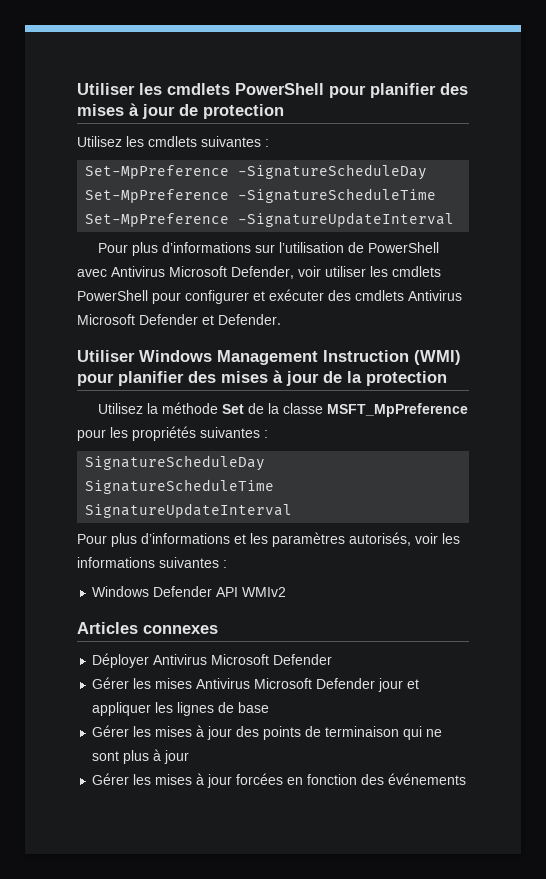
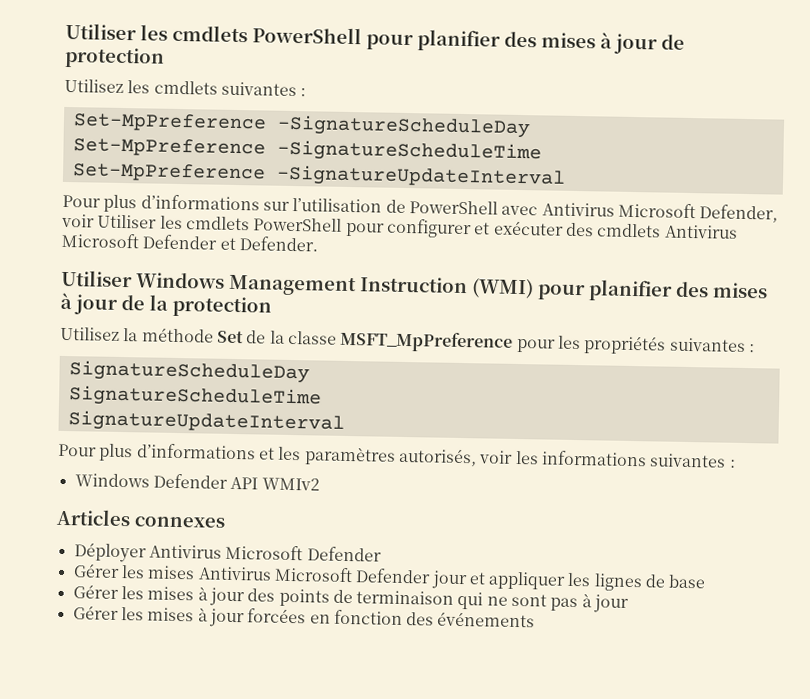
- Pour plus d’informations sur l’utilisation de PowerShell avec Antivirus Microsoft Defender, voir utiliser les cmdlets PowerShell pour configurer et exécuter des cmdlets Antivirus Microsoft Defender et Defender.
+ Pour plus d’informations sur l’utilisation de PowerShell avec Antivirus Microsoft Defender, voir Utiliser les cmdlets PowerShell pour configurer et exécuter des cmdlets Antivirus Microsoft Defender et Defender.
- Gérer les mises à jour des points de terminaison qui ne sont plus à jour
+ Gérer les mises à jour des points de terminaison qui ne sont pas à jour

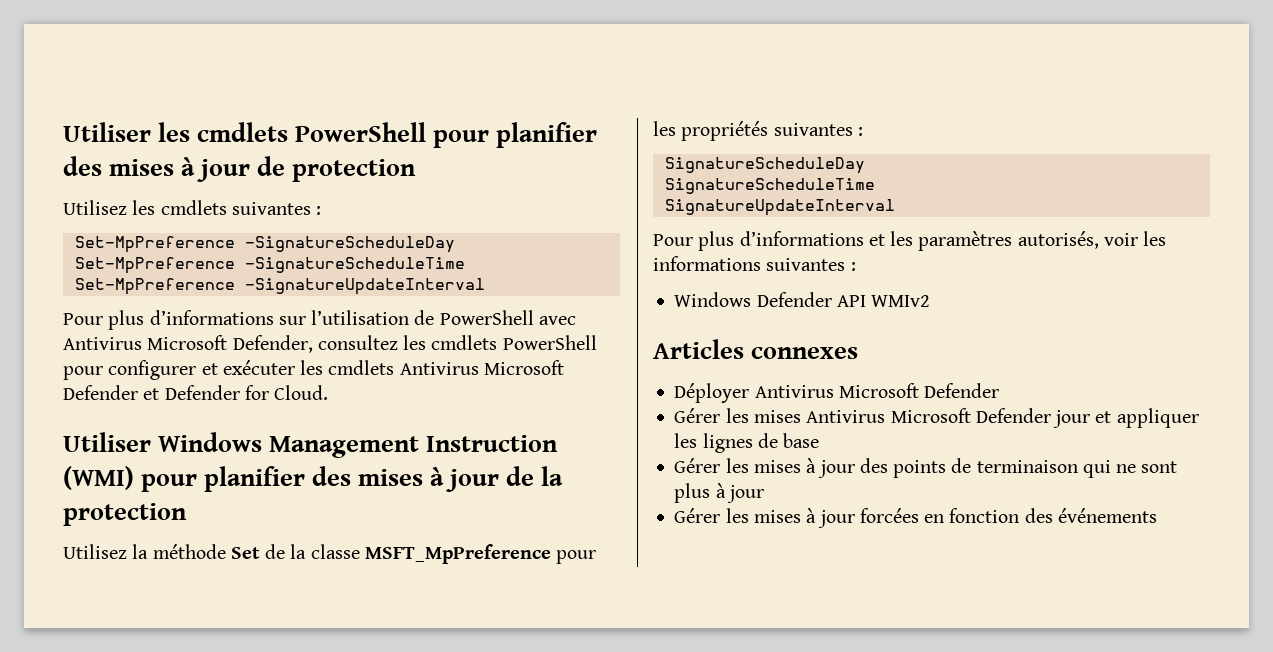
- Pour plus d’informations sur l’utilisation de PowerShell avec Antivirus Microsoft Defender, voir Utiliser les cmdlets PowerShell pour configurer et exécuter des cmdlets Antivirus Microsoft Defender et Defender.
+ Pour plus d’informations sur l’utilisation de PowerShell avec Antivirus Microsoft Defender, consultez les cmdlets PowerShell pour configurer et exécuter les cmdlets Antivirus Microsoft Defender et Defender for Cloud.
- Gérer les mises à jour des points de terminaison qui ne sont pas à jour
+ Gérer les mises à jour des points de terminaison qui ne sont plus à jour

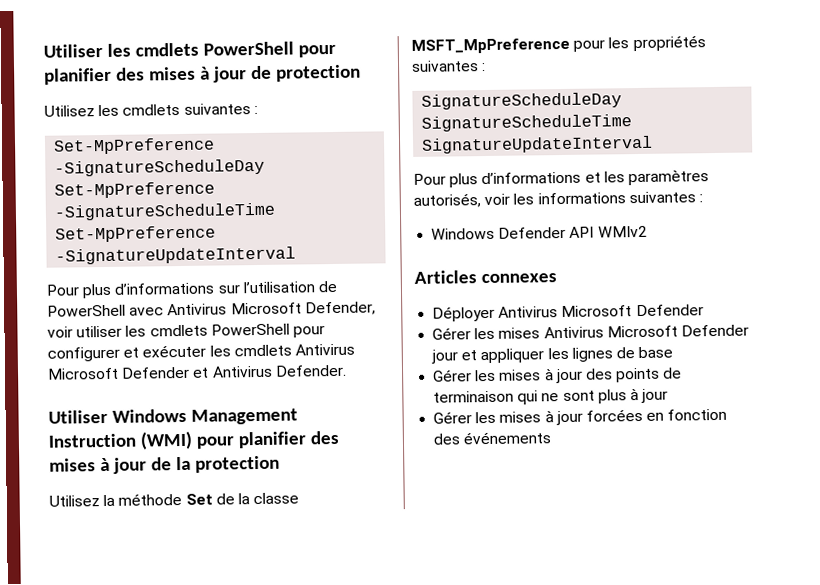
- Pour plus d’informations sur l’utilisation de PowerShell avec Antivirus Microsoft Defender, consultez les cmdlets PowerShell pour configurer et exécuter les cmdlets Antivirus Microsoft Defender et Defender for Cloud.
+ Pour plus d’informations sur l’utilisation de PowerShell avec Antivirus Microsoft Defender, voir utiliser les cmdlets PowerShell pour configurer et exécuter les cmdlets Antivirus Microsoft Defender et Antivirus Defender.

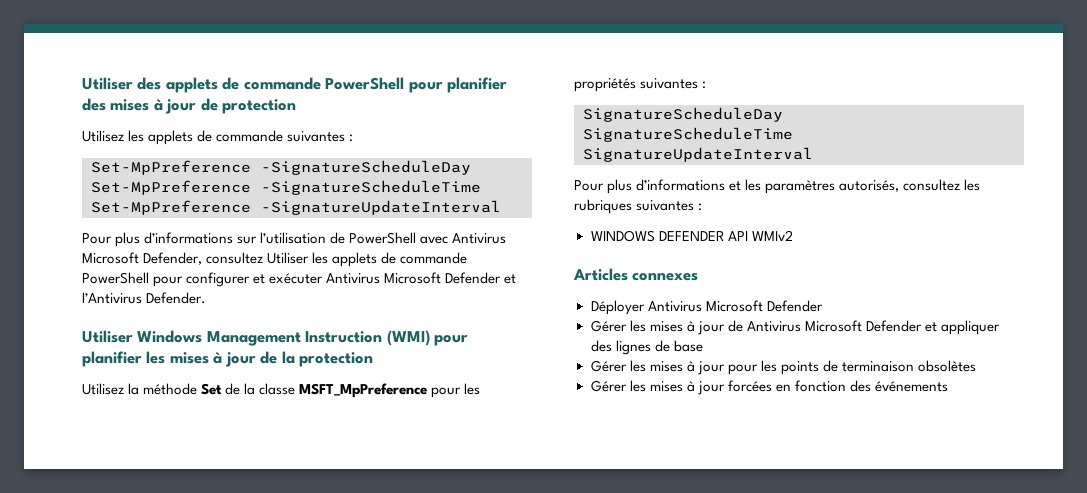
- Utiliser les cmdlets PowerShell pour planifier des mises à jour de protection
+ Utiliser des applets de commande PowerShell pour planifier des mises à jour de protection
- Utilisez les cmdlets suivantes :
+ Utilisez les applets de commande suivantes :
- Pour plus d’informations sur l’utilisation de PowerShell avec Antivirus Microsoft Defender, voir utiliser les cmdlets PowerShell pour configurer et exécuter les cmdlets Antivirus Microsoft Defender et Antivirus Defender.
+ Pour plus d’informations sur l’utilisation de PowerShell avec Antivirus Microsoft Defender, consultez Utiliser les applets de commande PowerShell pour configurer et exécuter Antivirus Microsoft Defender et l’Antivirus Defender.
- Utiliser Windows Management Instruction (WMI) pour planifier des mises à jour de la protection
+ Utiliser Windows Management Instruction (WMI) pour planifier les mises à jour de la protection
- Pour plus d’informations et les paramètres autorisés, voir les informations suivantes :
- Windows Defender API WMIv2
+ Pour plus d’informations et les paramètres autorisés, consultez les rubriques suivantes :
+ WINDOWS DEFENDER API WMIv2
- Gérer les mises Antivirus Microsoft Defender jour et appliquer les lignes de base
+ Gérer les mises à jour de Antivirus Microsoft Defender et appliquer des lignes de base
- Gérer les mises à jour des points de terminaison qui ne sont plus à jour
+ Gérer les mises à jour pour les points de terminaison obsolètes

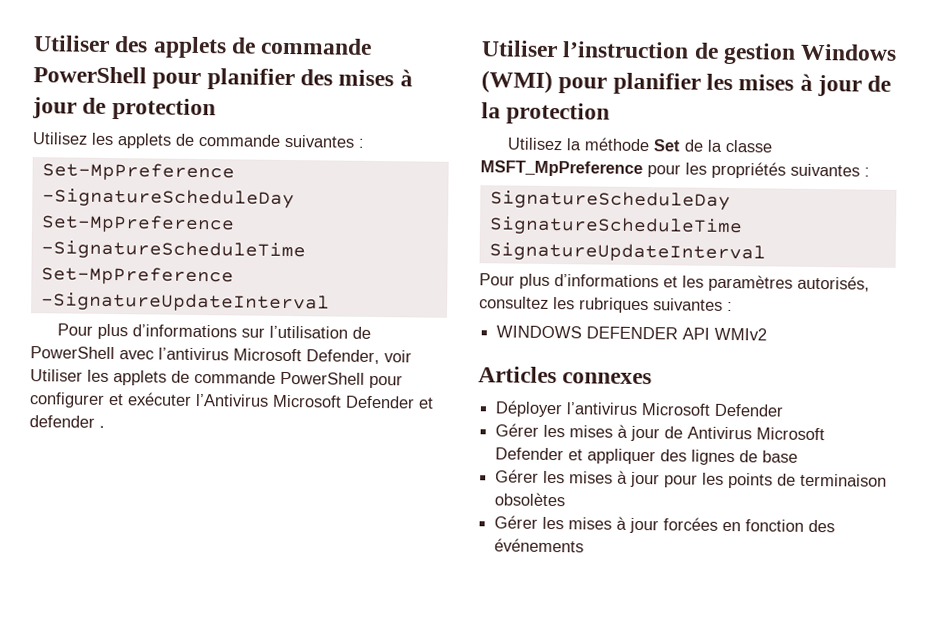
- Pour plus d’informations sur l’utilisation de PowerShell avec Antivirus Microsoft Defender, consultez Utiliser les applets de commande PowerShell pour configurer et exécuter Antivirus Microsoft Defender et l’Antivirus Defender.
- Utiliser Windows Management Instruction (WMI) pour planifier les mises à jour de la protection
+ Pour plus d’informations sur l’utilisation de PowerShell avec l’antivirus Microsoft Defender, voir Utiliser les applets de commande PowerShell pour configurer et exécuter l’Antivirus Microsoft Defender et defender .
+ Utiliser l’instruction de gestion Windows (WMI) pour planifier les mises à jour de la protection
- Déployer Antivirus Microsoft Defender
+ Déployer l’antivirus Microsoft Defender

